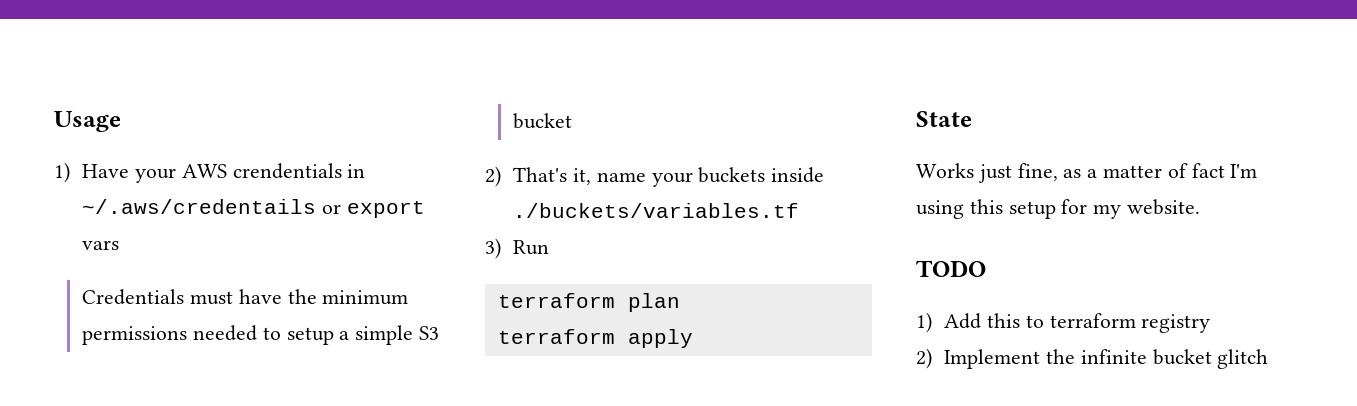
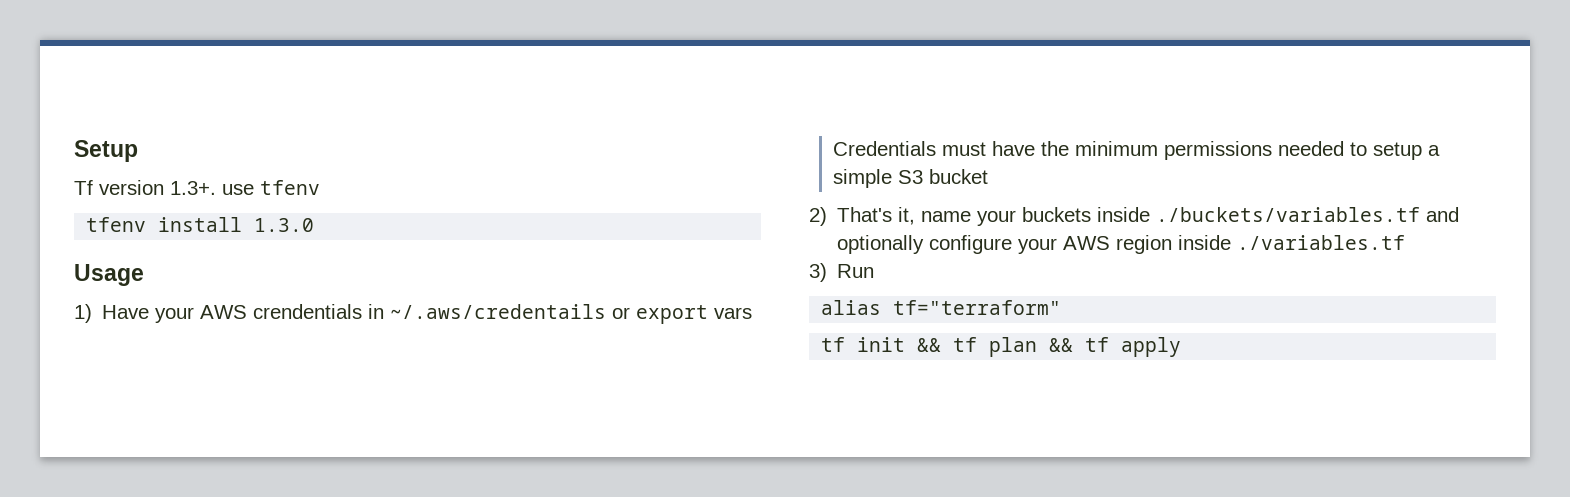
+ Setup
+ Tf version 1.3+. use tfenv
+ tfenv install 1.3.0
- 2) That's it, name your buckets inside ./buckets/variables.tf
+ 2) That's it, name your buckets inside ./buckets/variables.tf and optionally configure your AWS region inside ./variables.tf
  3) Run
- terraform plan
- terraform apply
+ alias tf="terraform"
+ tf init && tf plan && tf apply
- State
- Works just fine, as a matter of fact I'm using this setup for my website.
- TODO
- 1) Add this to terraform registry
- 2) Implement the infinite bucket glitch

